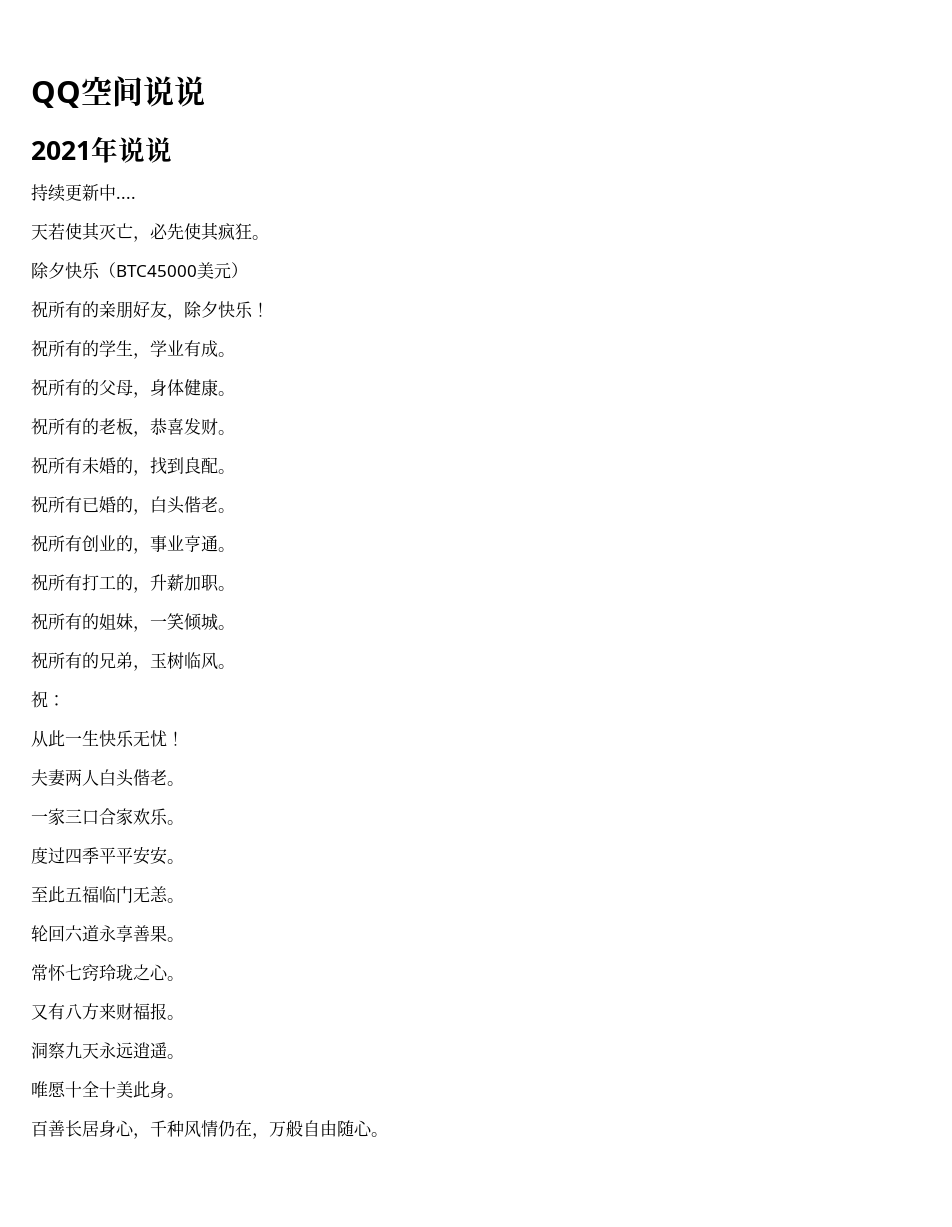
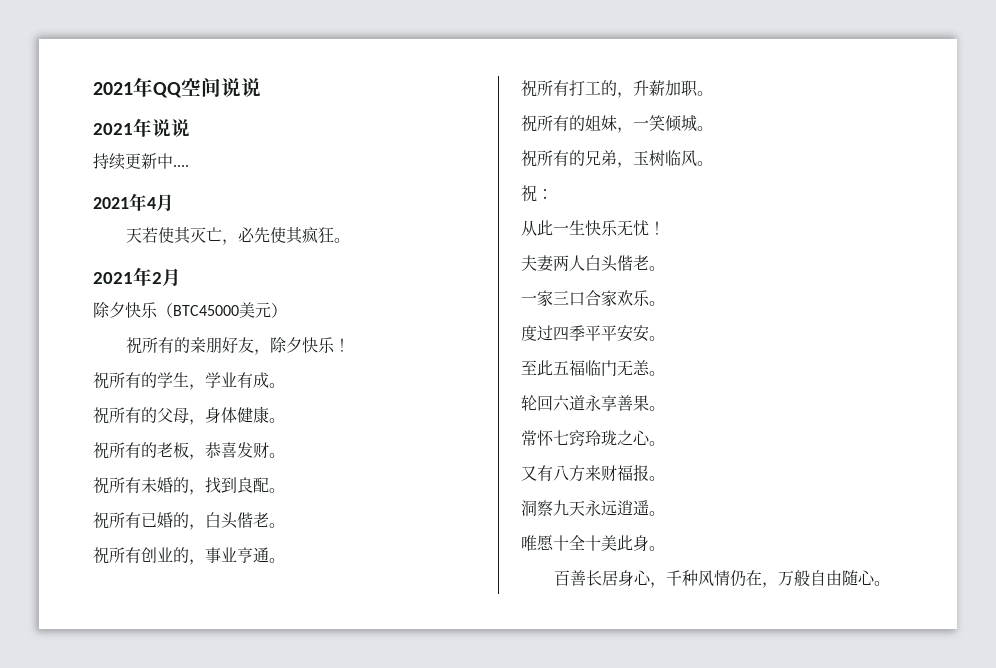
- QQ空间说说
+ 2021年QQ空间说说
+ 2021年4月
+ 2021年2月

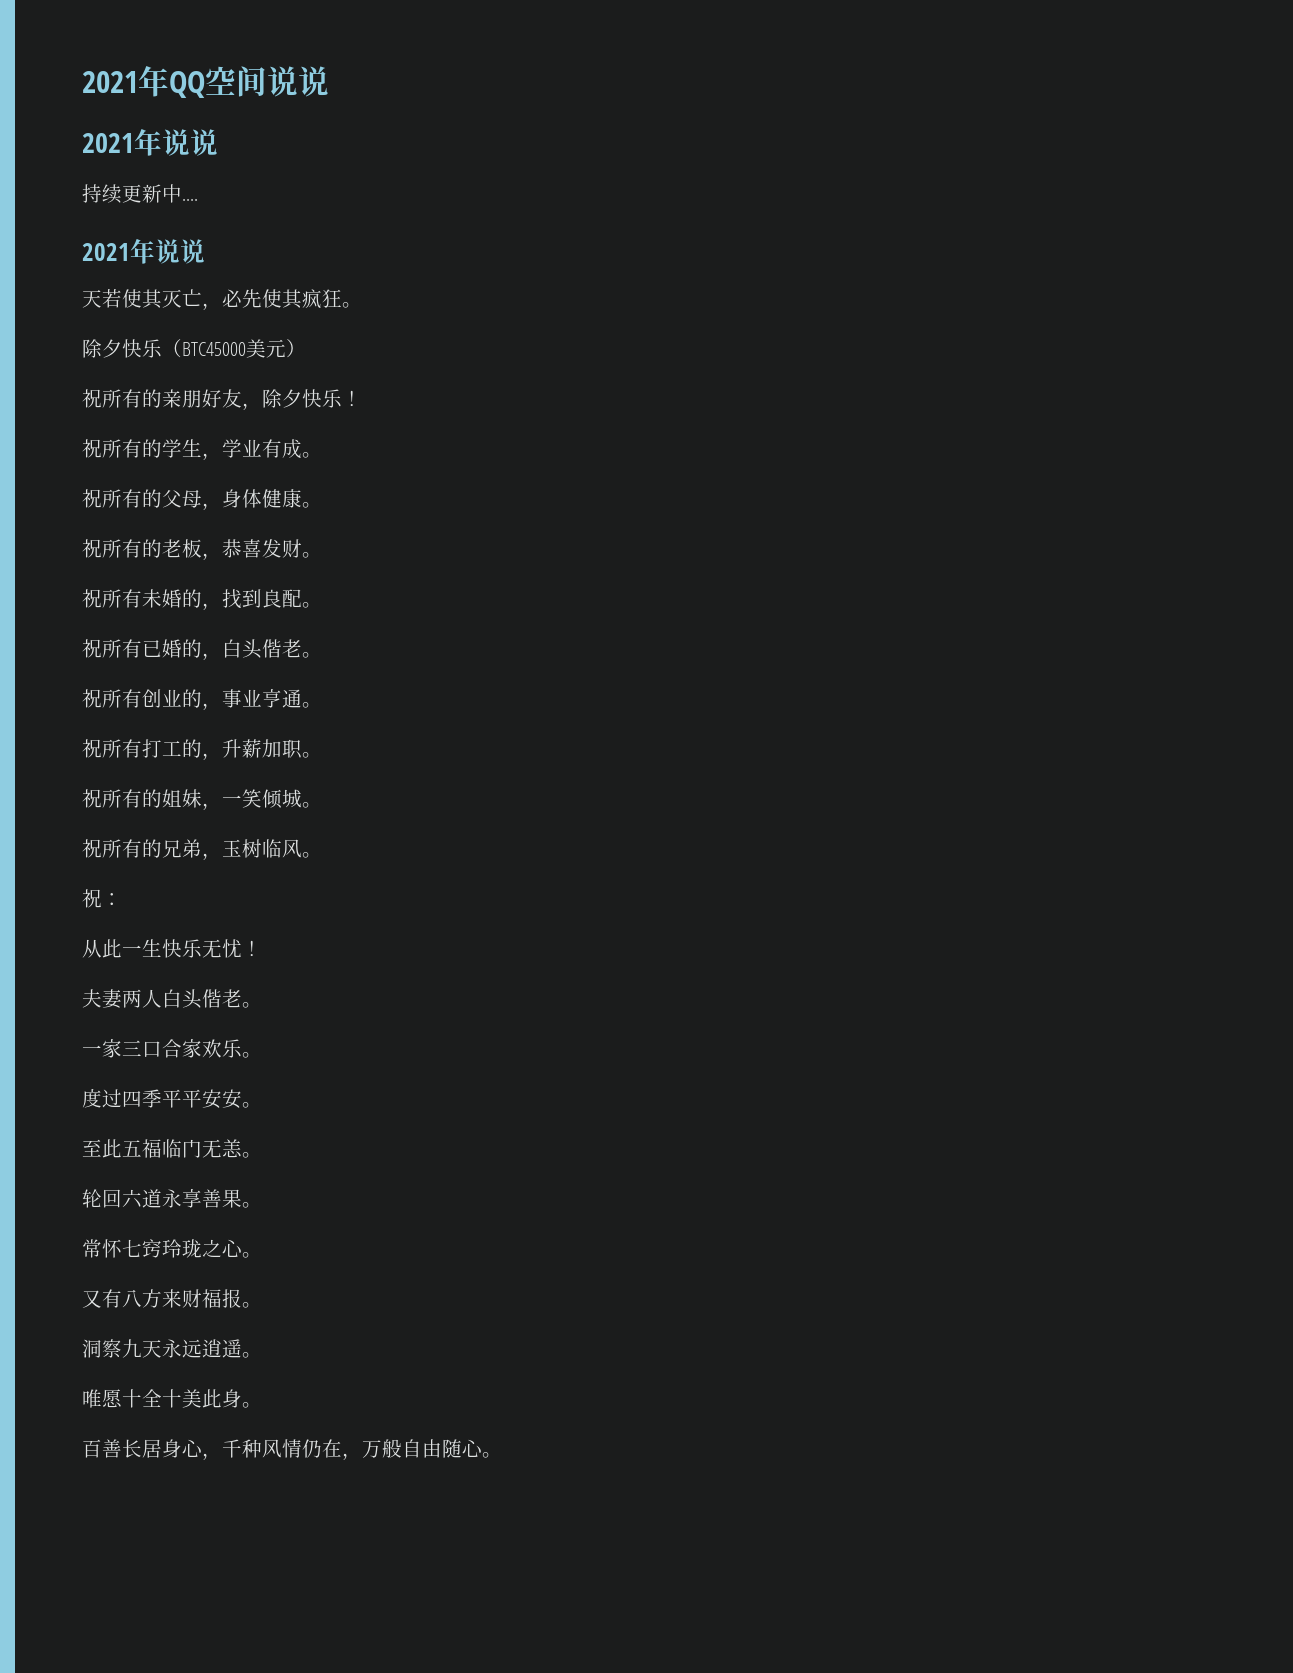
  持续更新中....
- 2021年4月
+ 2021年说说
- 2021年2月

